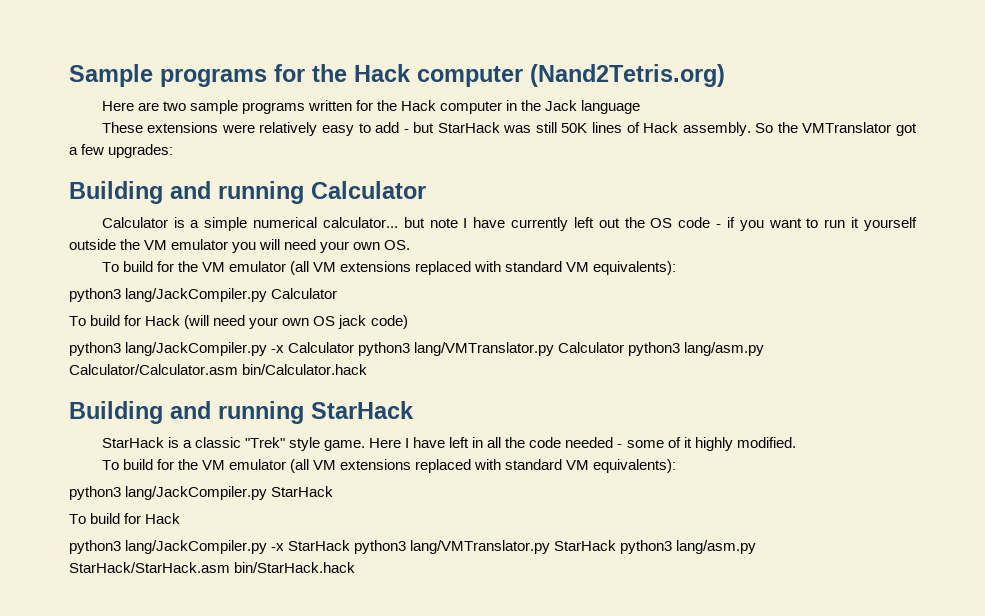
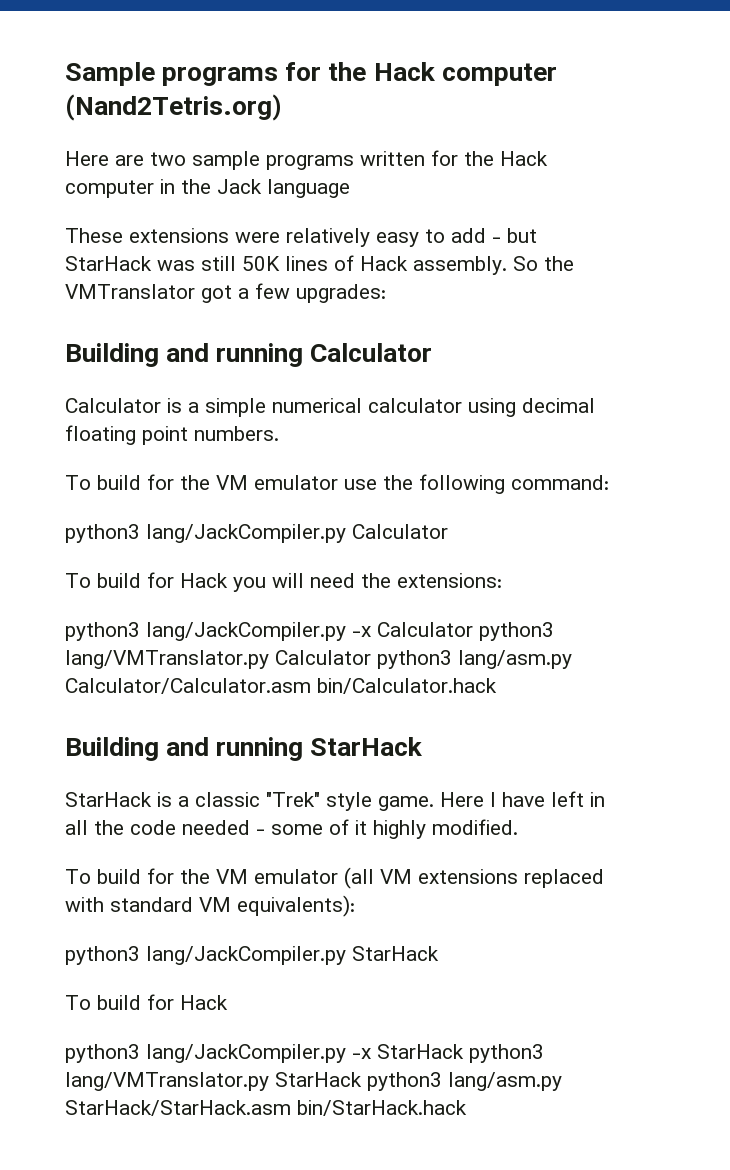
- Calculator is a simple numerical calculator... but note I have currently left out the OS code - if you want to run it yourself outside the VM emulator you will need your own OS.
- To build for the VM emulator (all VM extensions replaced with standard VM equivalents):
+ Calculator is a simple numerical calculator using decimal floating point numbers.
+ To build for the VM emulator use the following command:
- To build for Hack (will need your own OS jack code)
+ To build for Hack you will need the extensions:

